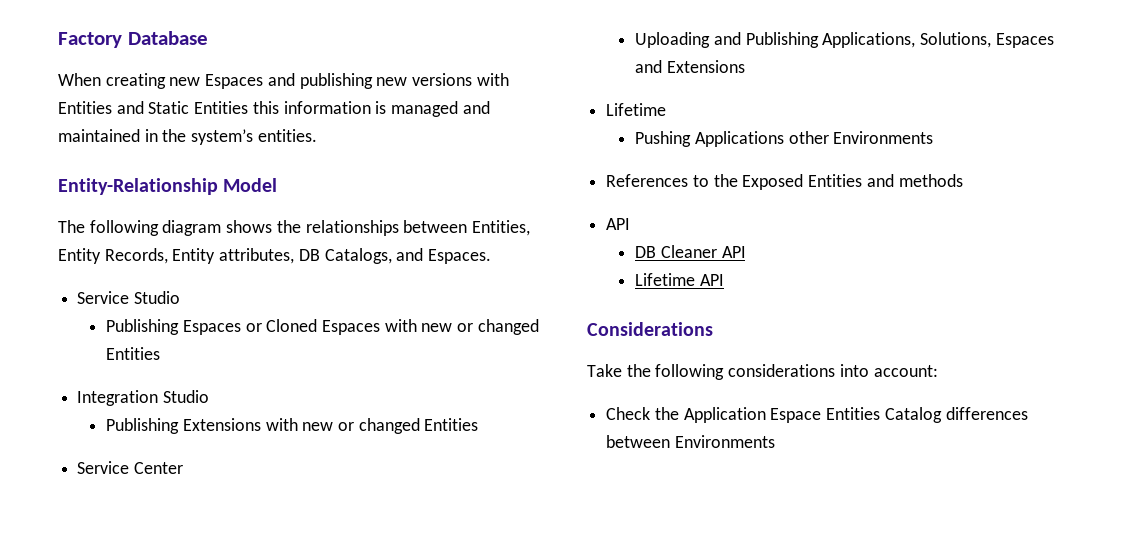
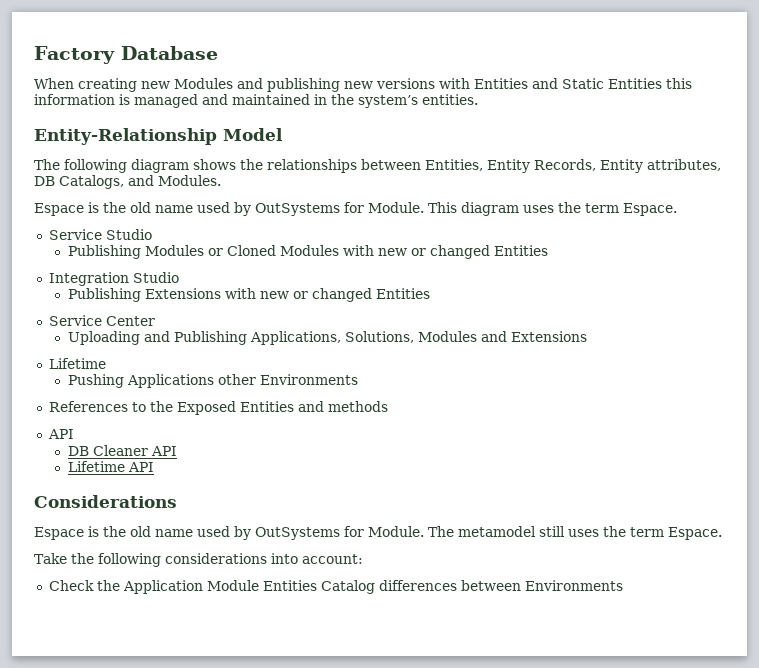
- When creating new Espaces and publishing new versions with Entities and Static Entities this information is managed and maintained in the system’s entities.
+ When creating new Modules and publishing new versions with Entities and Static Entities this information is managed and maintained in the system’s entities.
- The following diagram shows the relationships between Entities, Entity Records, Entity attributes, DB Catalogs, and Espaces.
+ The following diagram shows the relationships between Entities, Entity Records, Entity attributes, DB Catalogs, and Modules.
+ Espace is the old name used by OutSystems for Module. This diagram uses the term Espace.
- Publishing Espaces or Cloned Espaces with new or changed Entities
+ Publishing Modules or Cloned Modules with new or changed Entities
- Uploading and Publishing Applications, Solutions, Espaces and Extensions
+ Uploading and Publishing Applications, Solutions, Modules and Extensions
+ Espace is the old name used by OutSystems for Module. The metamodel still uses the term Espace.
- Check the Application Espace Entities Catalog differences between Environments
+ Check the Application Module Entities Catalog differences between Environments

